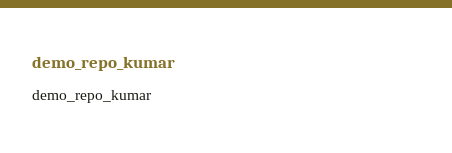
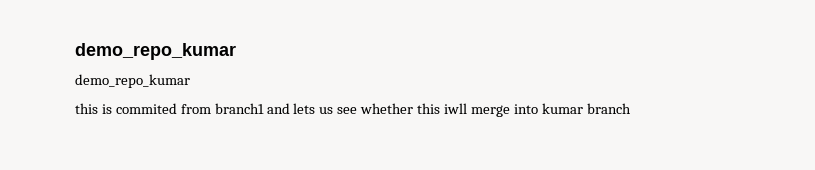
+ this is commited from branch1 and lets us see whether this iwll merge into kumar branch

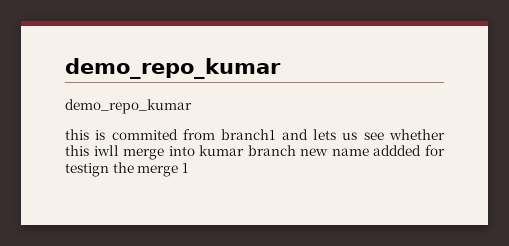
- this is commited from branch1 and lets us see whether this iwll merge into kumar branch
+ this is commited from branch1 and lets us see whether this iwll merge into kumar branch new name addded for testign the merge 1

